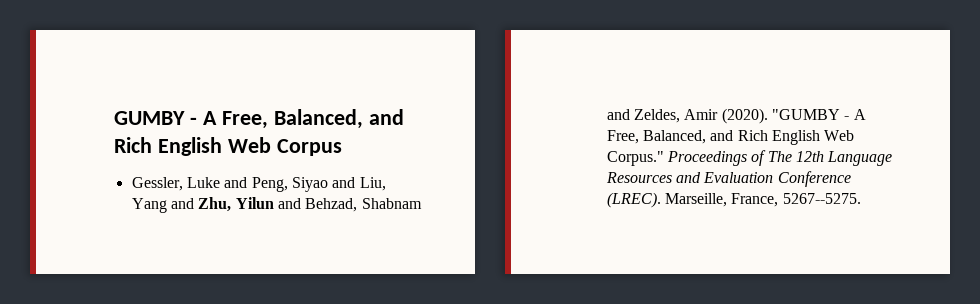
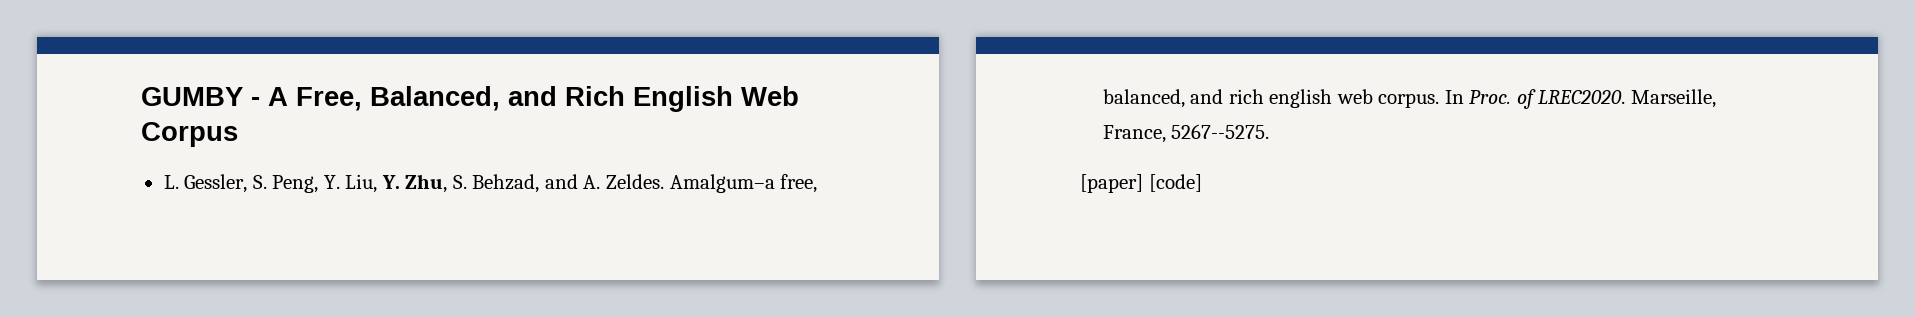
- Gessler, Luke and Peng, Siyao and Liu, Yang and Zhu, Yilun and Behzad, Shabnam and Zeldes, Amir (2020). "GUMBY - A Free, Balanced, and Rich English Web Corpus." Proceedings of The 12th Language Resources and Evaluation Conference (LREC).
+ L. Gessler, S. Peng, Y. Liu, Y. Zhu, S. Behzad, and A. Zeldes. Amalgum–a free, balanced, and rich english web corpus. In Proc. of LREC2020.
+ [paper] [code]

